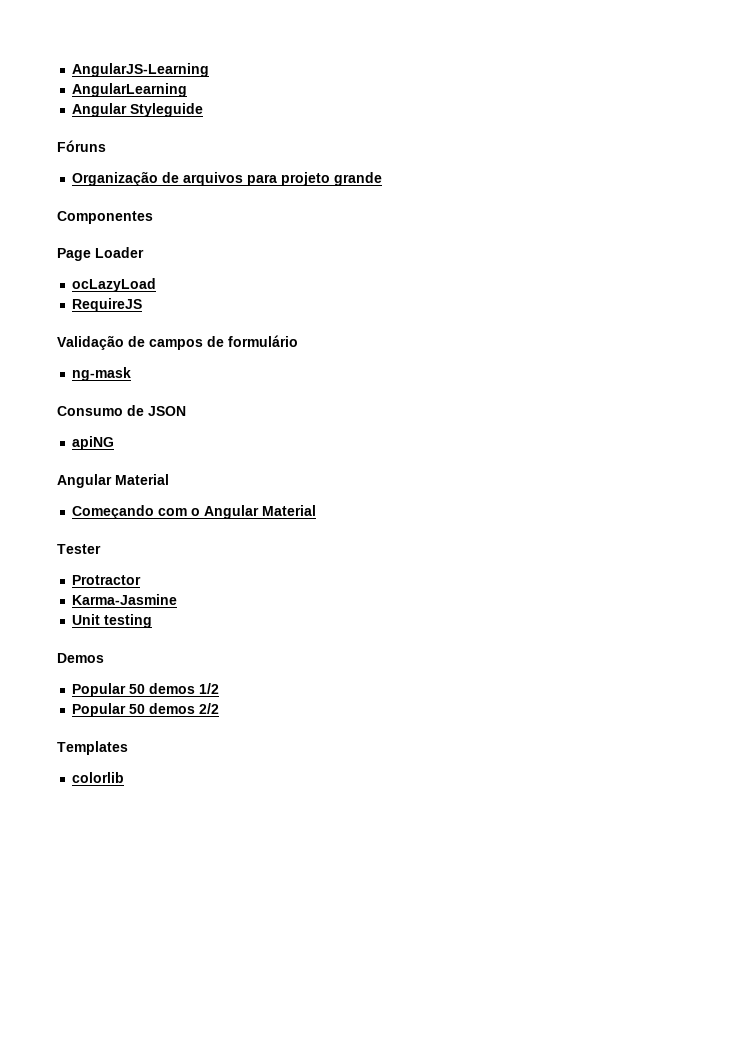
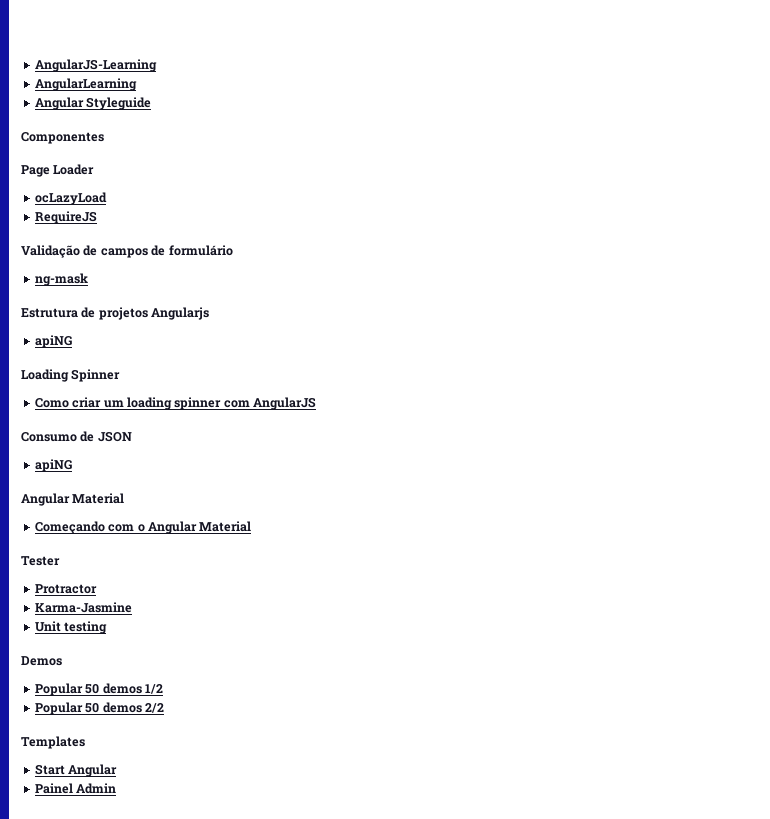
- Fóruns
- Organização de arquivos para projeto grande
+ Estrutura de projetos Angularjs
+ apiNG
+ Loading Spinner
+ Como criar um loading spinner com AngularJS
- colorlib
+ Start Angular
+ Painel Admin

